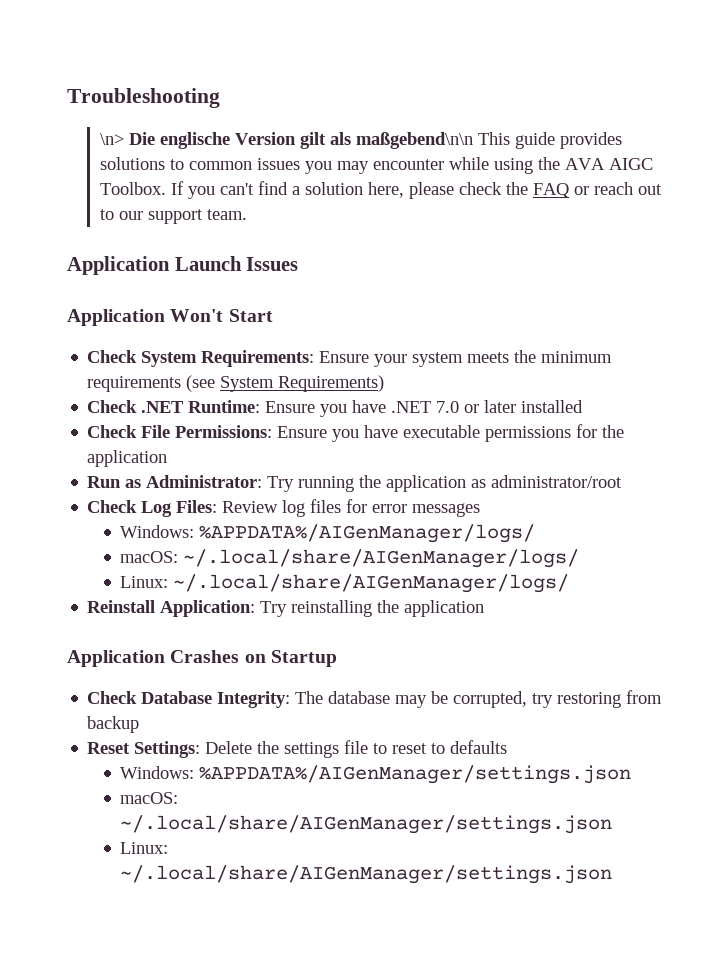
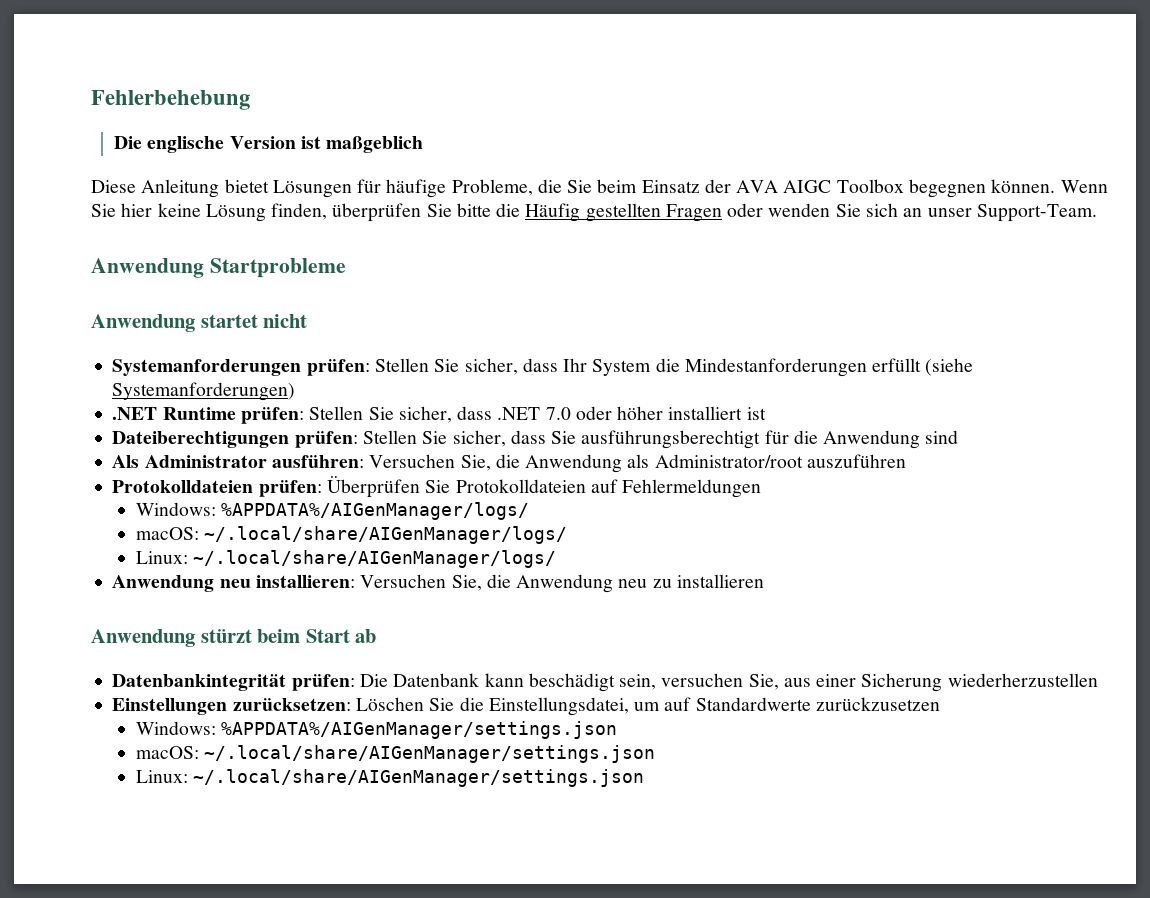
- Troubleshooting
- \n> Die englische Version gilt als maßgebend\n\n This guide provides solutions to common issues you may encounter while using the AVA AIGC Toolbox. If you can't find a solution here, please check the FAQ or reach out to our support team.
- Application Launch Issues
- Application Won't Start
- Check System Requirements: Ensure your system meets the minimum requirements (see System Requirements)
- Check .NET Runtime: Ensure you have .NET 7.0 or later installed
- Check File Permissions: Ensure you have executable permissions for the application
- Run as Administrator: Try running the application as administrator/root
- Check Log Files: Review log files for error messages
+ Fehlerbehebung
+ Die englische Version ist maßgeblich
+ Diese Anleitung bietet Lösungen für häufige Probleme, die Sie beim Einsatz der AVA AIGC Toolbox begegnen können. Wenn Sie hier keine Lösung finden, überprüfen Sie bitte die Häufig gestellten Fragen oder wenden Sie sich an unser Support-Team.
+ Anwendung Startprobleme
+ Anwendung startet nicht
+ Systemanforderungen prüfen: Stellen Sie sicher, dass Ihr System die Mindestanforderungen erfüllt (siehe Systemanforderungen)
+ .NET Runtime prüfen: Stellen Sie sicher, dass .NET 7.0 oder höher installiert ist
+ Dateiberechtigungen prüfen: Stellen Sie sicher, dass Sie ausführungsberechtigt für die Anwendung sind
+ Als Administrator ausführen: Versuchen Sie, die Anwendung als Administrator/root auszuführen
+ Protokolldateien prüfen: Überprüfen Sie Protokolldateien auf Fehlermeldungen
- Reinstall Application: Try reinstalling the application
- Application Crashes on Startup
- Check Database Integrity: The database may be corrupted, try restoring from backup
- Reset Settings: Delete the settings file to reset to defaults
+ Anwendung neu installieren: Versuchen Sie, die Anwendung neu zu installieren
+ Anwendung stürzt beim Start ab
+ Datenbankintegrität prüfen: Die Datenbank kann beschädigt sein, versuchen Sie, aus einer Sicherung wiederherzustellen
+ Einstellungen zurücksetzen: Löschen Sie die Einstellungsdatei, um auf Standardwerte zurückzusetzen

